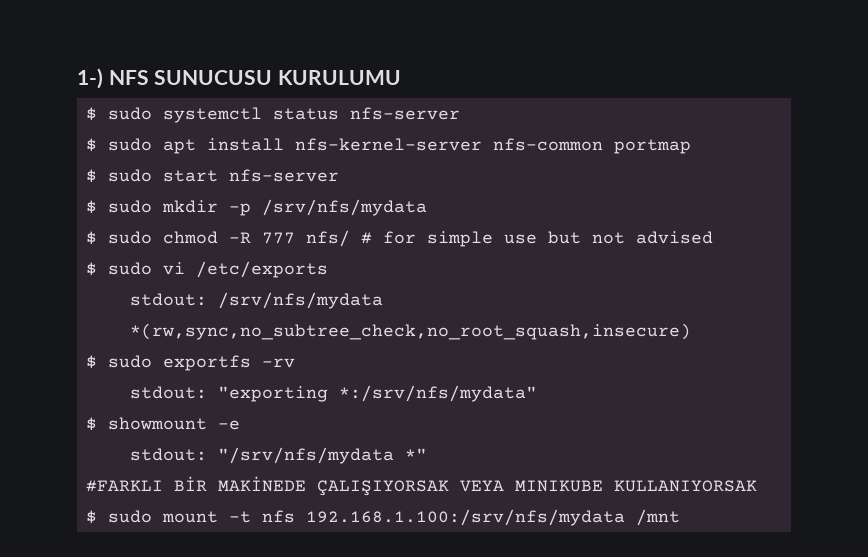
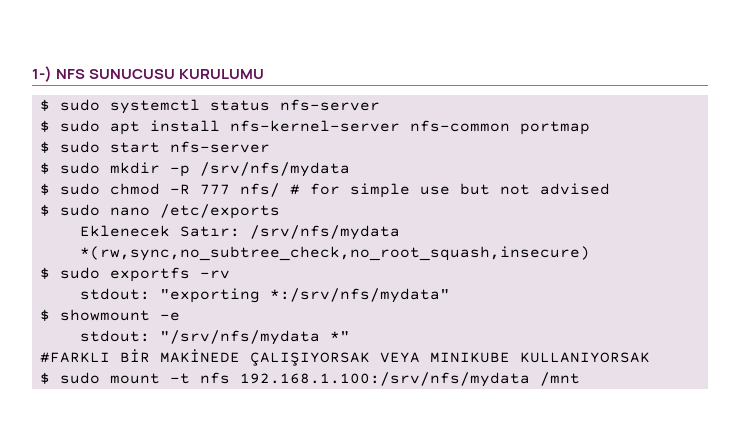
- $ sudo vi /etc/exports
+ $ sudo nano /etc/exports
- stdout: /srv/nfs/mydata *(rw,sync,no_subtree_check,no_root_squash,insecure)
+ Eklenecek Satır: /srv/nfs/mydata *(rw,sync,no_subtree_check,no_root_squash,insecure)

